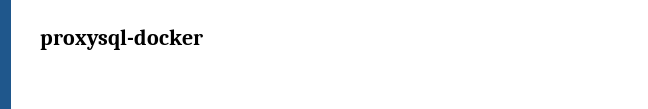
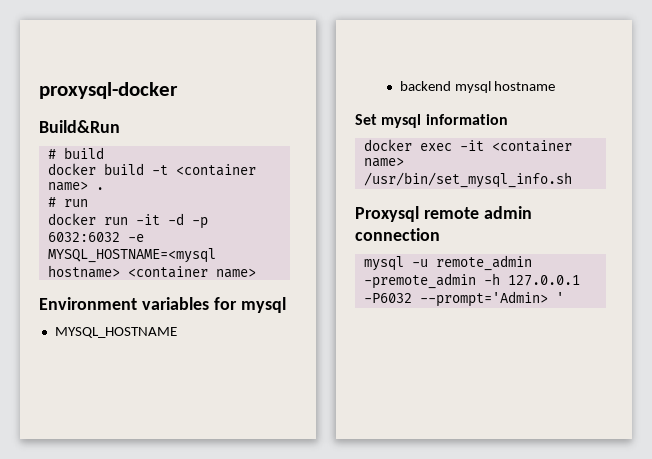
+ Build&Run
+ # build
+ docker build -t <container name> .
+ # run
+ docker run -it -d -p 6032:6032 -e MYSQL_HOSTNAME=<mysql hostname> <container name>
+ Environment variables for mysql
+ MYSQL_HOSTNAME
+ backend mysql hostname
+ Set mysql information
+ docker exec -it <container name> /usr/bin/set_mysql_info.sh
+ Proxysql remote admin connection
+ mysql -u remote_admin -premote_admin -h 127.0.0.1 -P6032 --prompt='Admin> '

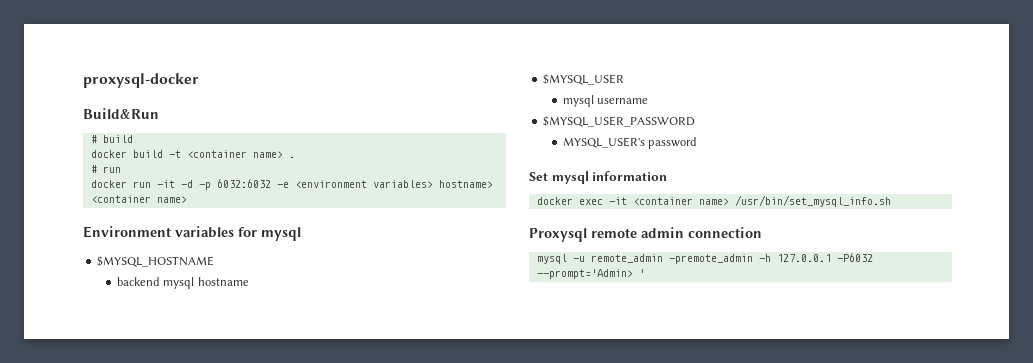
- docker run -it -d -p 6032:6032 -e MYSQL_HOSTNAME=<mysql hostname> <container name>
+ docker run -it -d -p 6032:6032 -e <environment variables> hostname> <container name>
- MYSQL_HOSTNAME
+ $MYSQL_HOSTNAME
+ $MYSQL_USER
+ mysql username
+ $MYSQL_USER_PASSWORD
+ MYSQL_USER's password

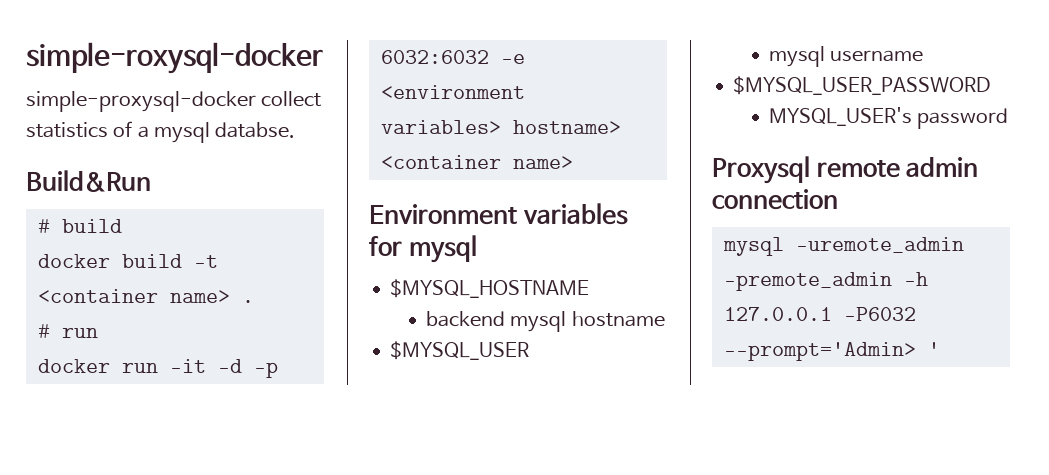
- proxysql-docker
+ simple-roxysql-docker
+ simple-proxysql-docker collect statistics of a mysql databse.
- Set mysql information
- docker exec -it <container name> /usr/bin/set_mysql_info.sh
- mysql -u remote_admin -premote_admin -h 127.0.0.1 -P6032 --prompt='Admin> '
+ mysql -uremote_admin -premote_admin -h 127.0.0.1 -P6032 --prompt='Admin> '

